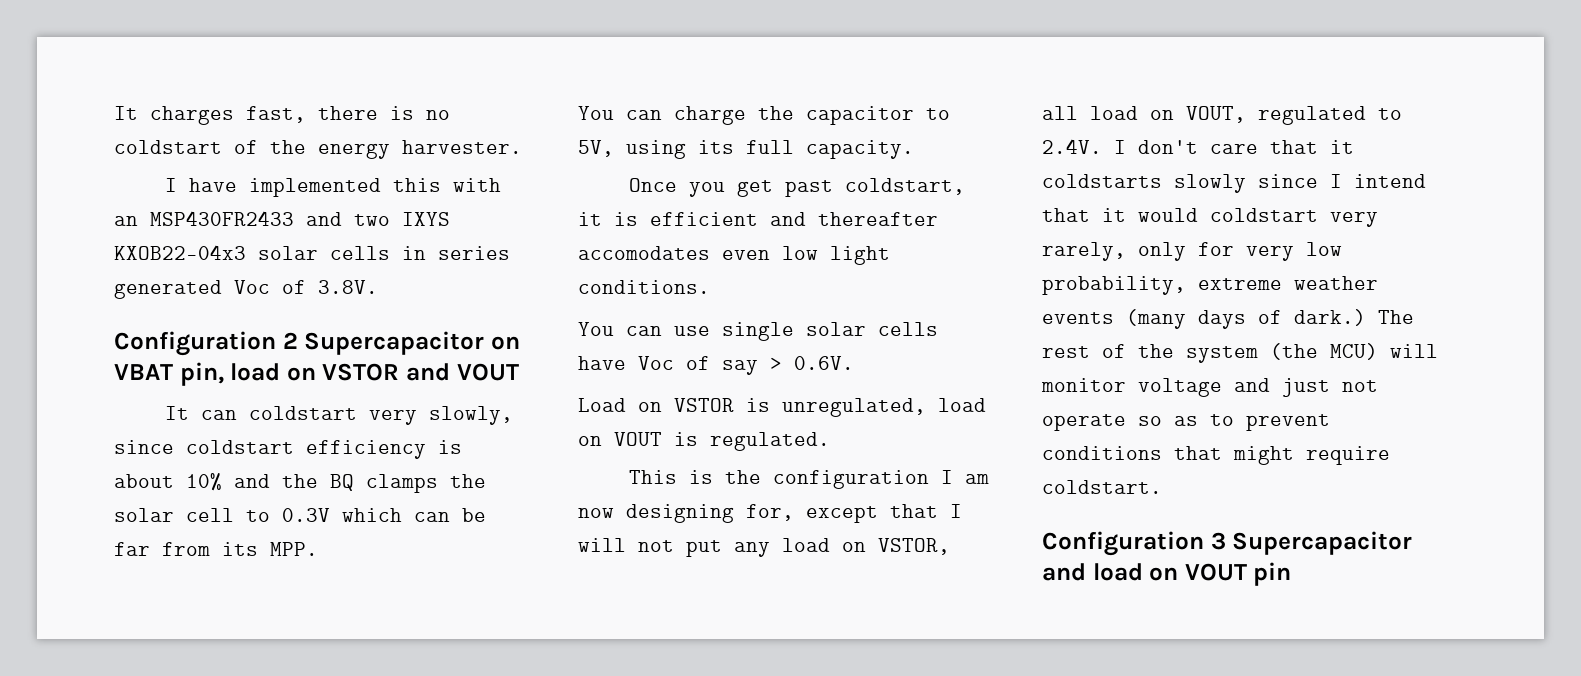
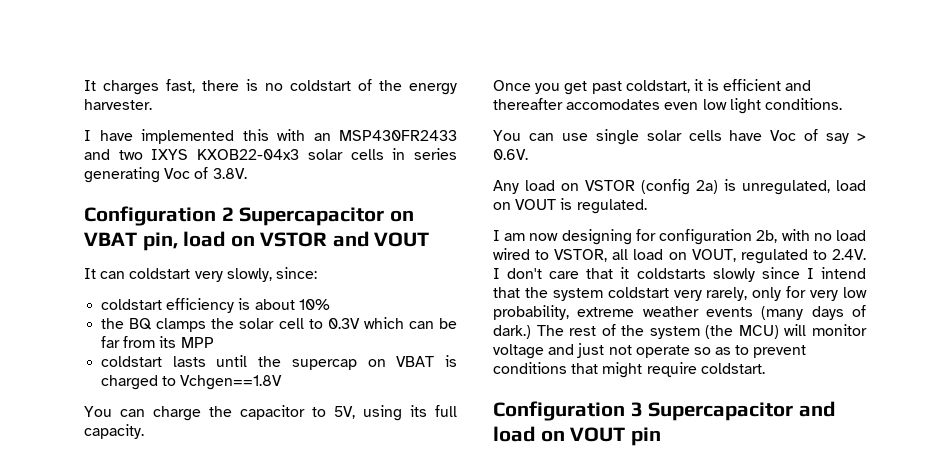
- I have implemented this with an MSP430FR2433 and two IXYS KXOB22-04x3 solar cells in series generated Voc of 3.8V.
+ I have implemented this with an MSP430FR2433 and two IXYS KXOB22-04x3 solar cells in series generating Voc of 3.8V.
- It can coldstart very slowly, since coldstart efficiency is about 10% and the BQ clamps the solar cell to 0.3V which can be far from its MPP.
+ It can coldstart very slowly, since:
+ coldstart efficiency is about 10%
+ the BQ clamps the solar cell to 0.3V which can be far from its MPP
+ coldstart lasts until the supercap on VBAT is charged to Vchgen==1.8V
- Load on VSTOR is unregulated, load on VOUT is regulated.
+ Any load on VSTOR (config 2a) is unregulated, load on VOUT is regulated.
- This is the configuration I am now designing for, except that I will not put any load on VSTOR, all load on VOUT, regulated to 2.4V. I don't care that it coldstarts slowly since I intend that it would coldstart very rarely, only for very low probability, extreme weather events (many days of dark.)
+ I am now designing for configuration 2b, with no load wired to VSTOR, all load on VOUT, regulated to 2.4V. I don't care that it coldstarts slowly since I intend that the system coldstart very rarely, only for very low probability, extreme weather events (many days of dark.)

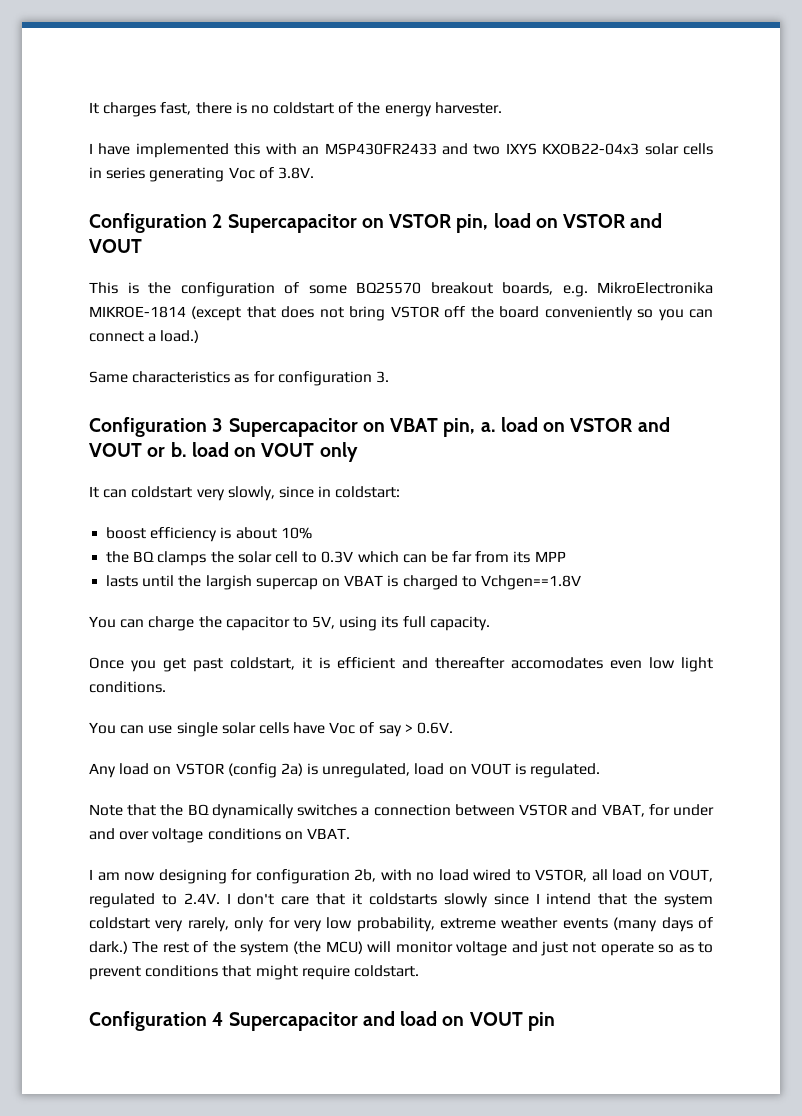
- Configuration 2 Supercapacitor on VBAT pin, load on VSTOR and VOUT
+ Configuration 2 Supercapacitor on VSTOR pin, load on VSTOR and VOUT
+ This is the configuration of some BQ25570 breakout boards, e.g. MikroElectronika MIKROE-1814 (except that does not bring VSTOR off the board conveniently so you can connect a load.)
+ Same characteristics as for configuration 3.
+ Configuration 3 Supercapacitor on VBAT pin, a. load on VSTOR and VOUT or b. load on VOUT only
- It can coldstart very slowly, since:
- coldstart efficiency is about 10%
+ It can coldstart very slowly, since in coldstart:
+ boost efficiency is about 10%
- coldstart lasts until the supercap on VBAT is charged to Vchgen==1.8V
+ lasts until the largish supercap on VBAT is charged to Vchgen==1.8V
+ Note that the BQ dynamically switches a connection between VSTOR and VBAT, for under and over voltage conditions on VBAT.
- Configuration 3 Supercapacitor and load on VOUT pin
+ Configuration 4 Supercapacitor and load on VOUT pin

